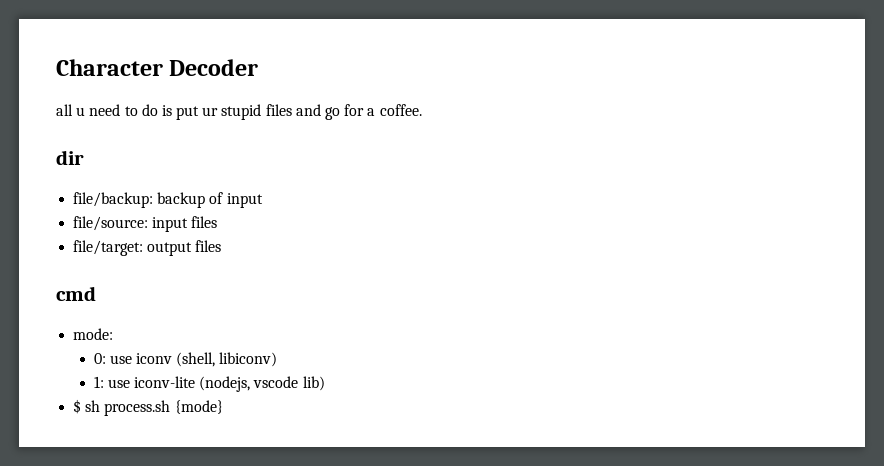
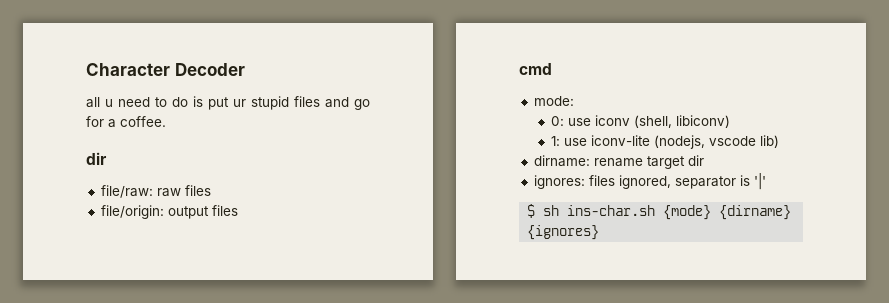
- file/backup: backup of input
- file/source: input files
- file/target: output files
+ file/raw: raw files
+ file/origin: output files
- $ sh process.sh {mode}
+ dirname: rename target dir
+ ignores: files ignored, separator is '|'
+ $ sh ins-char.sh {mode} {dirname} {ignores}

